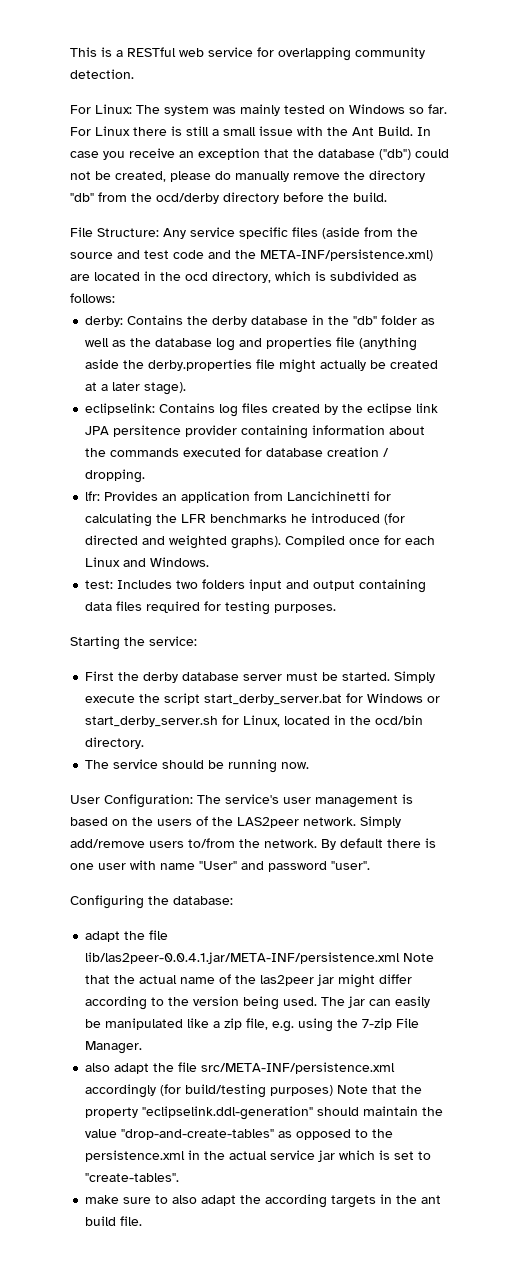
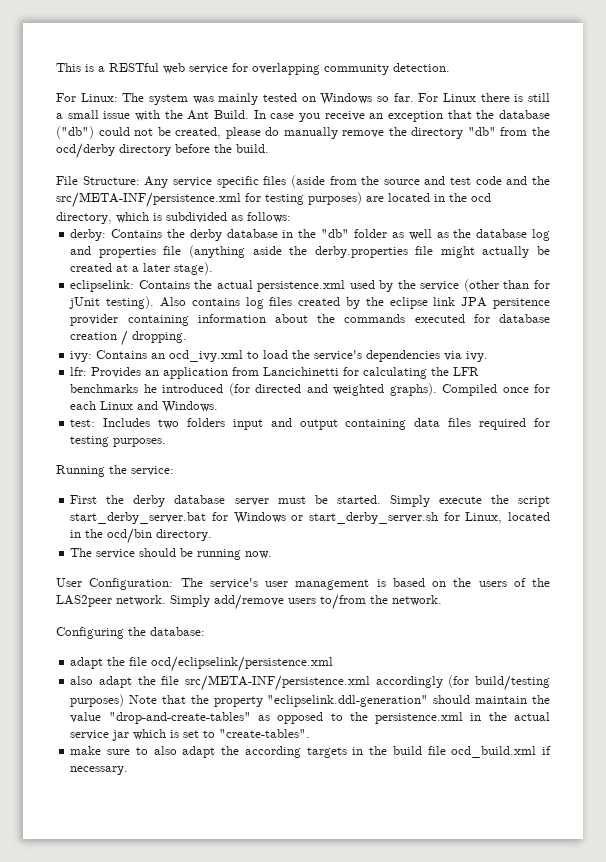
- File Structure: Any service specific files (aside from the source and test code and the META-INF/persistence.xml) are located in the ocd directory, which is subdivided as follows:
+ File Structure: Any service specific files (aside from the source and test code and the src/META-INF/persistence.xml for testing purposes) are located in the ocd directory, which is subdivided as follows:
- eclipselink: Contains log files created by the eclipse link JPA persitence provider containing information about the commands executed for database creation / dropping.
+ eclipselink: Contains the actual persistence.xml used by the service (other than for jUnit testing). Also contains log files created by the eclipse link JPA persitence provider containing information about the commands executed for database creation / dropping.
+ ivy: Contains an ocd_ivy.xml to load the service's dependencies via ivy.
- Starting the service:
+ Running the service:
- By default there is one user with name "User" and password "user".
- adapt the file lib/las2peer-0.0.4.1.jar/META-INF/persistence.xml Note that the actual name of the las2peer jar might differ according to the version being used. The jar can easily be manipulated like a zip file, e.g. using the 7-zip File Manager.
+ adapt the file ocd/eclipselink/persistence.xml
- make sure to also adapt the according targets in the ant build file.
+ make sure to also adapt the according targets in the build file ocd_build.xml if necessary.

